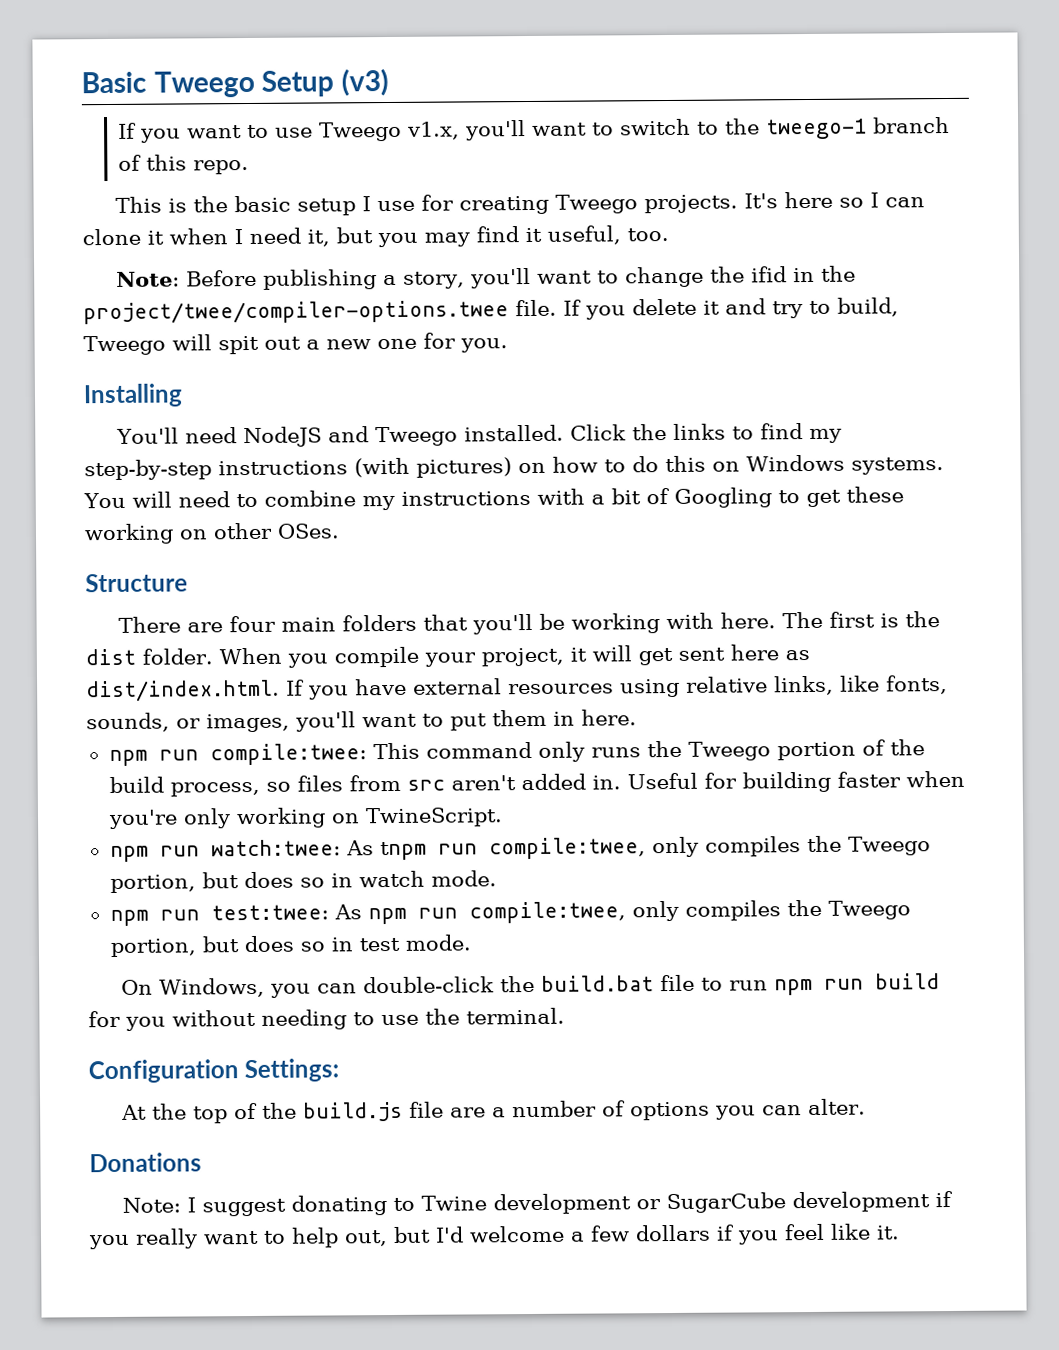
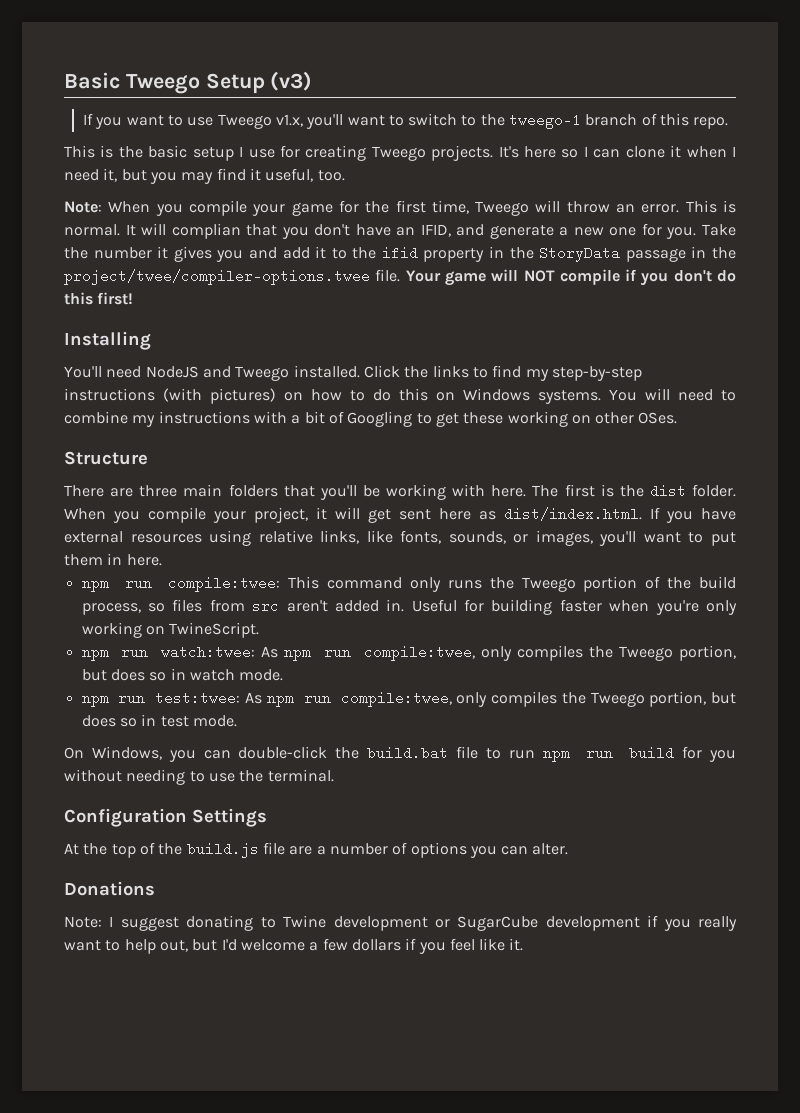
- Note: Before publishing a story, you'll want to change the ifid in the project/twee/compiler-options.twee file. If you delete it and try to build, Tweego will spit out a new one for you.
+ Note: When you compile your game for the first time, Tweego will throw an error. This is normal. It will complian that you don't have an IFID, and generate a new one for you. Take the number it gives you and add it to the ifid property in the StoryData passage in the project/twee/compiler-options.twee file. Your game will NOT compile if you don't do this first!
- There are four main folders that you'll be working with here.
+ There are three main folders that you'll be working with here.
- npm run watch:twee: As tnpm run compile:twee, only compiles the Tweego portion, but does so in watch mode.
+ npm run watch:twee: As npm run compile:twee, only compiles the Tweego portion, but does so in watch mode.
- Configuration Settings:
+ Configuration Settings

